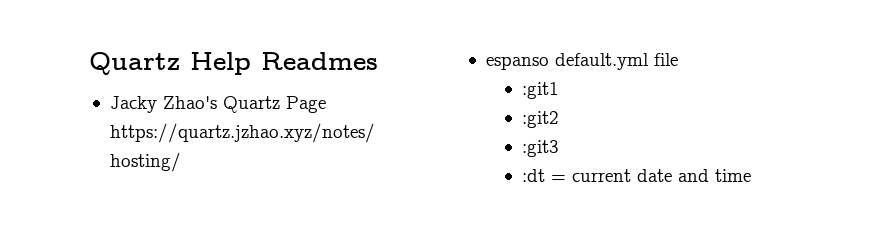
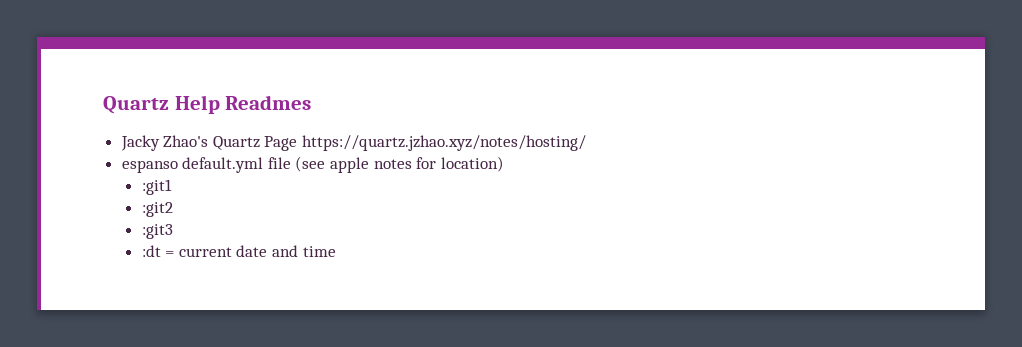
- espanso default.yml file
+ espanso default.yml file (see apple notes for location)

